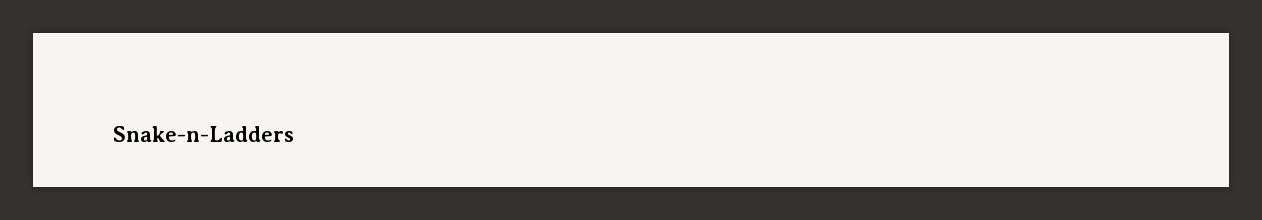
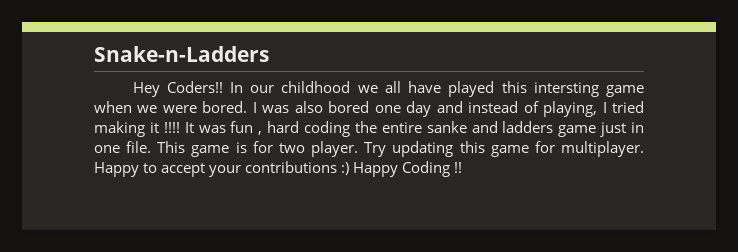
+ Hey Coders!! In our childhood we all have played this intersting game when we were bored. I was also bored one day and instead of playing, I tried making it !!!! It was fun , hard coding the entire sanke and ladders game just in one file. This game is for two player. Try updating this game for multiplayer. Happy to accept your contributions :) Happy Coding !!

